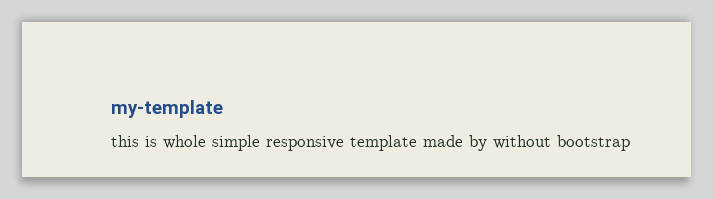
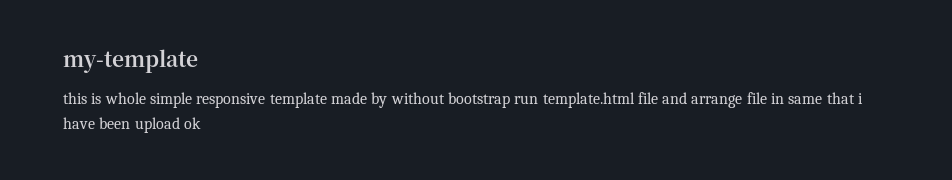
- this is whole simple responsive template made by without bootstrap
+ this is whole simple responsive template made by without bootstrap run template.html file and arrange file in same that i have been upload ok

